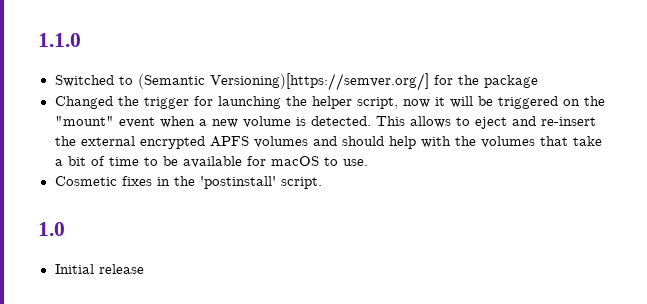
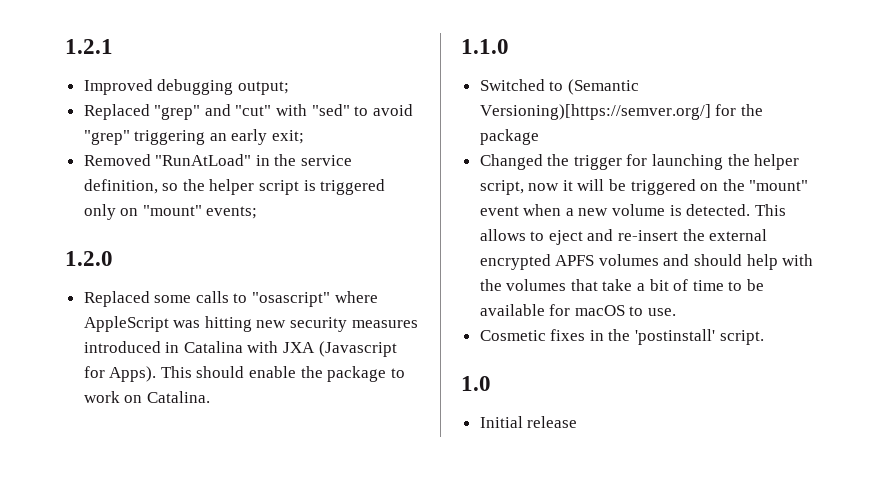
+ 1.2.1
+ Improved debugging output;
+ Replaced "grep" and "cut" with "sed" to avoid "grep" triggering an early exit;
+ Removed "RunAtLoad" in the service definition, so the helper script is triggered only on "mount" events;
+ 1.2.0
+ Replaced some calls to "osascript" where AppleScript was hitting new security measures introduced in Catalina with JXA (Javascript for Apps). This should enable the package to work on Catalina.

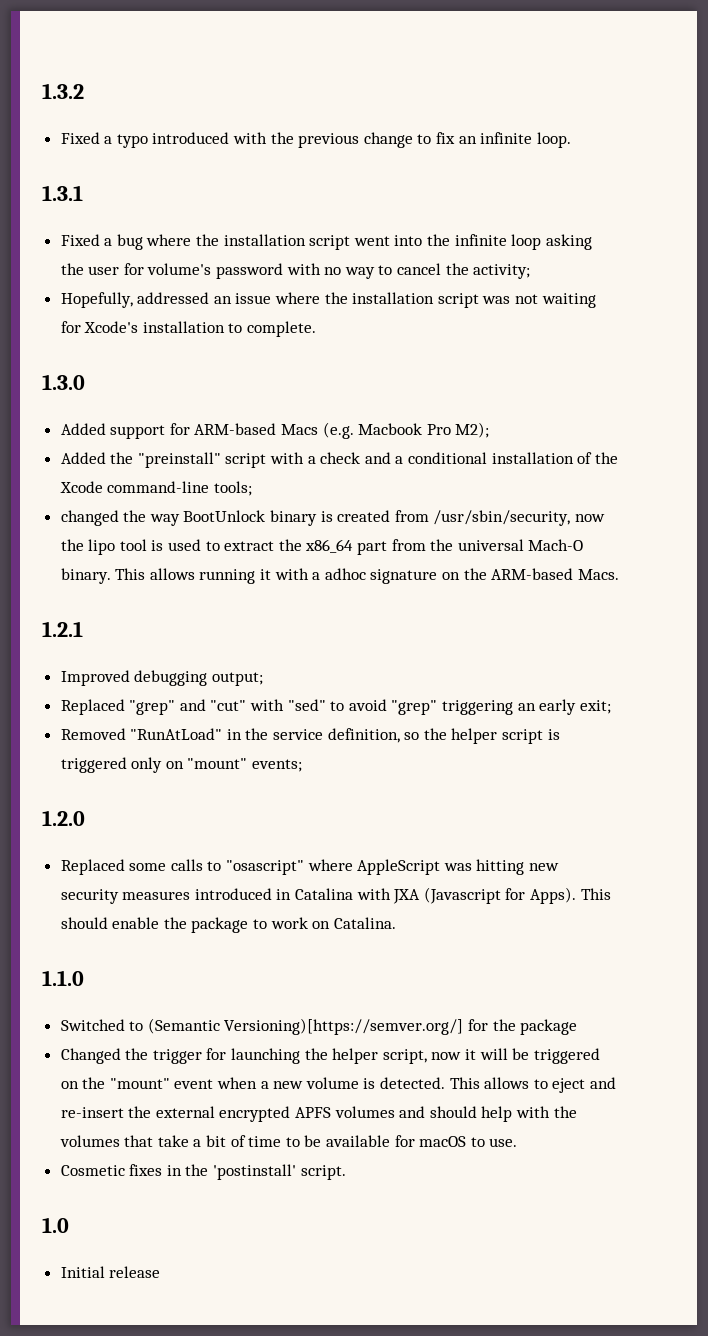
+ 1.3.2
+ Fixed a typo introduced with the previous change to fix an infinite loop.
+ 1.3.1
+ Fixed a bug where the installation script went into the infinite loop asking the user for volume's password with no way to cancel the activity;
+ Hopefully, addressed an issue where the installation script was not waiting for Xcode's installation to complete.
+ 1.3.0
+ Added support for ARM-based Macs (e.g. Macbook Pro M2);
+ Added the "preinstall" script with a check and a conditional installation of the Xcode command-line tools;
+ changed the way BootUnlock binary is created from /usr/sbin/security, now the lipo tool is used to extract the x86_64 part from the universal Mach-O binary. This allows running it with a adhoc signature on the ARM-based Macs.

